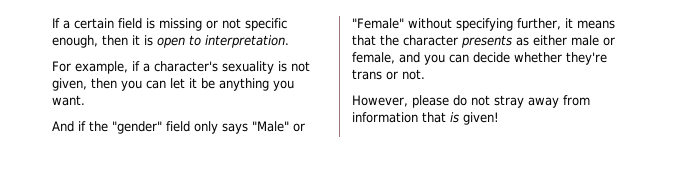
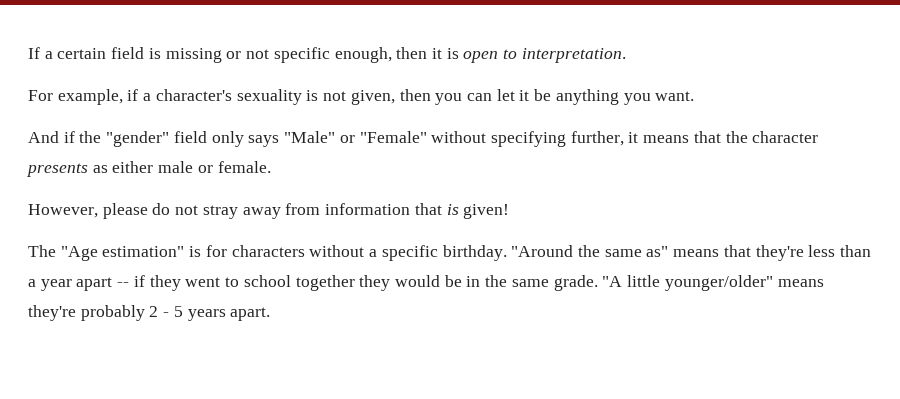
- And if the "gender" field only says "Male" or "Female" without specifying further, it means that the character presents as either male or female, and you can decide whether they're trans or not.
+ And if the "gender" field only says "Male" or "Female" without specifying further, it means that the character presents as either male or female.
+ The "Age estimation" is for characters without a specific birthday. "Around the same as" means that they're less than a year apart -- if they went to school together they would be in the same grade. "A little younger/older" means they're probably 2 - 5 years apart.

